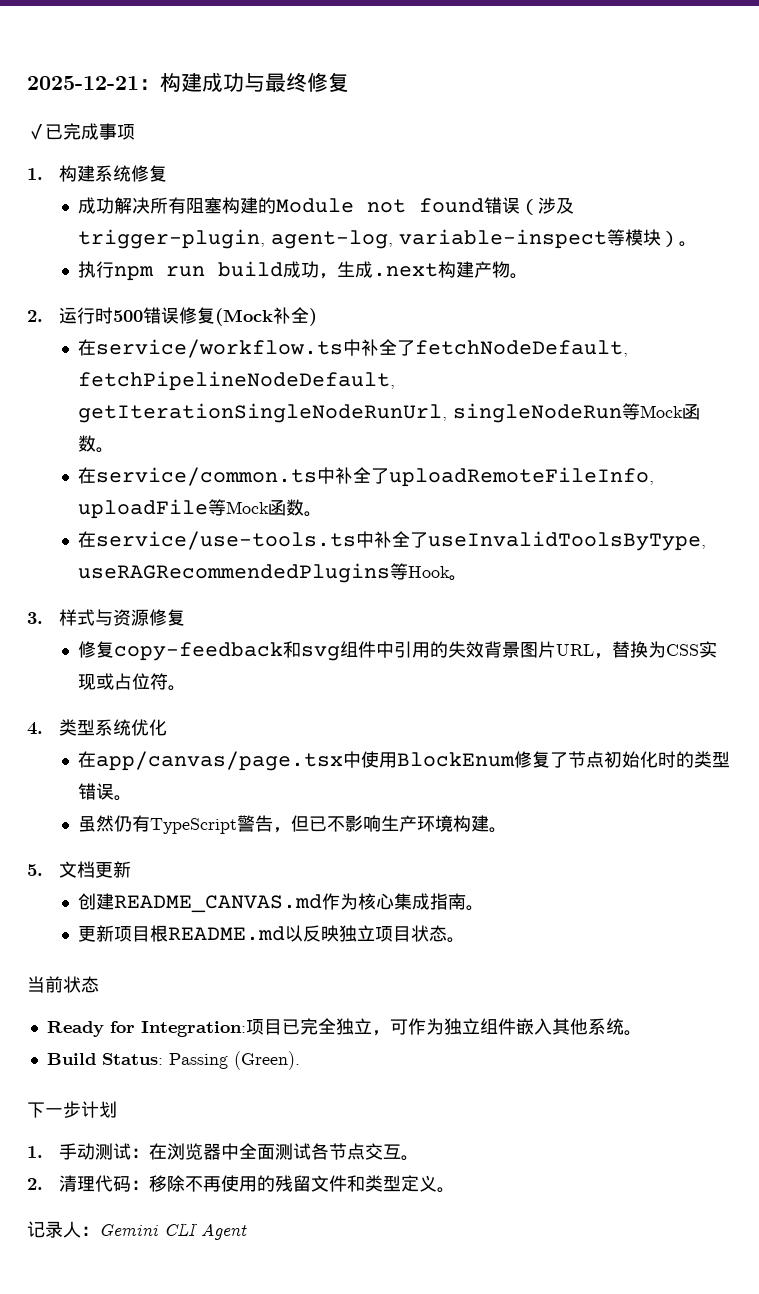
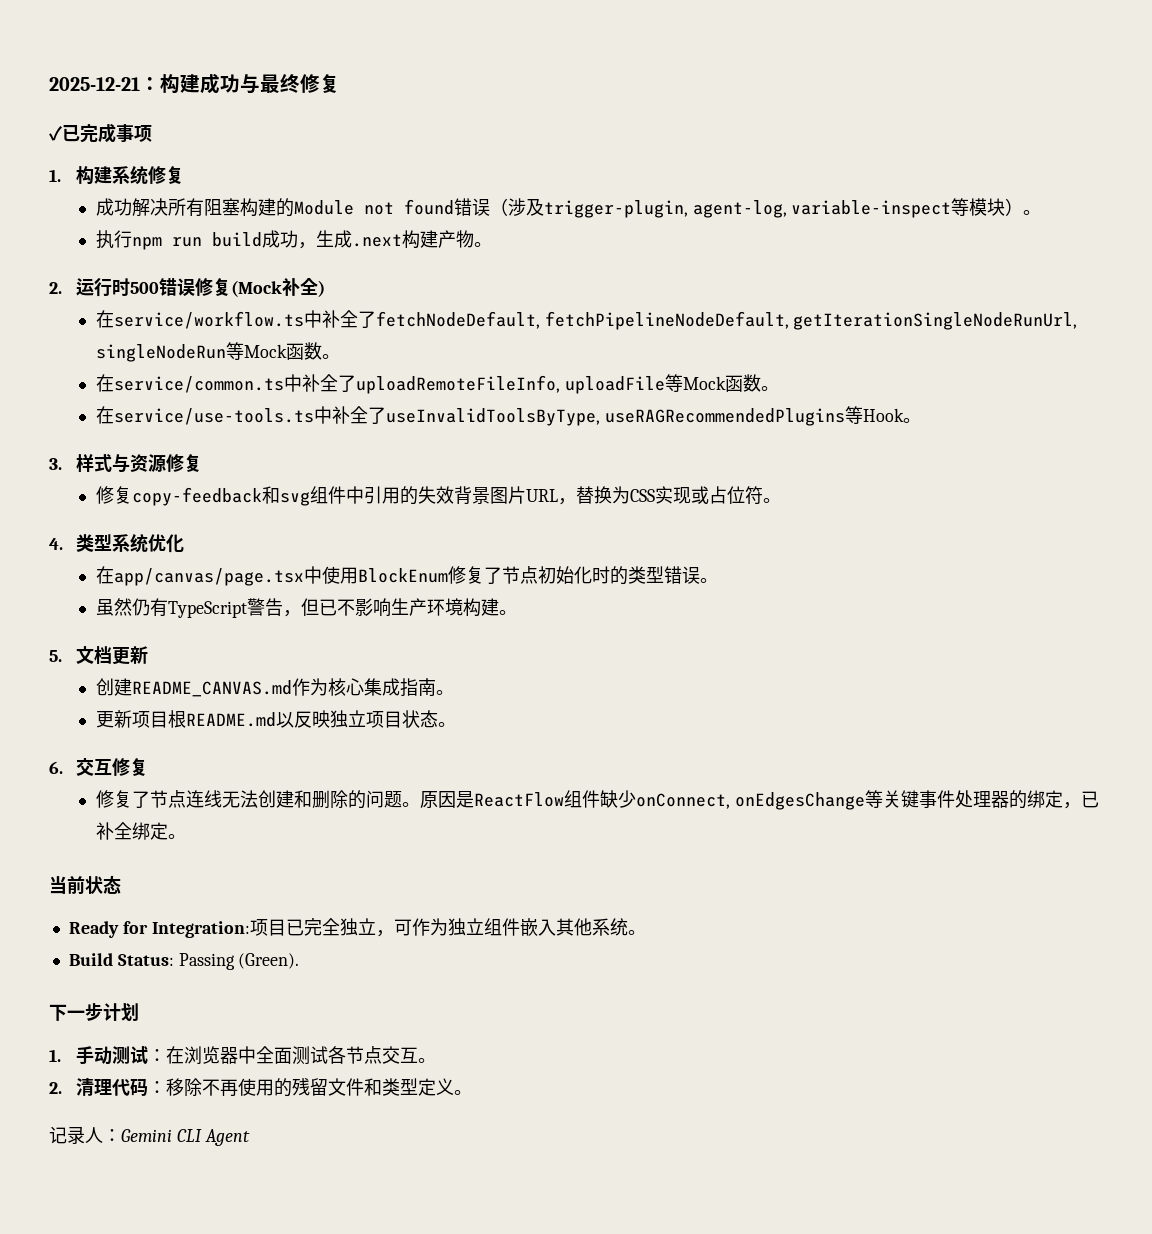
+ 6.交互修复
+ 修复了节点连线无法创建和删除的问题。原因是ReactFlow组件缺少onConnect, onEdgesChange等关键事件处理器的绑定，已补全绑定。

